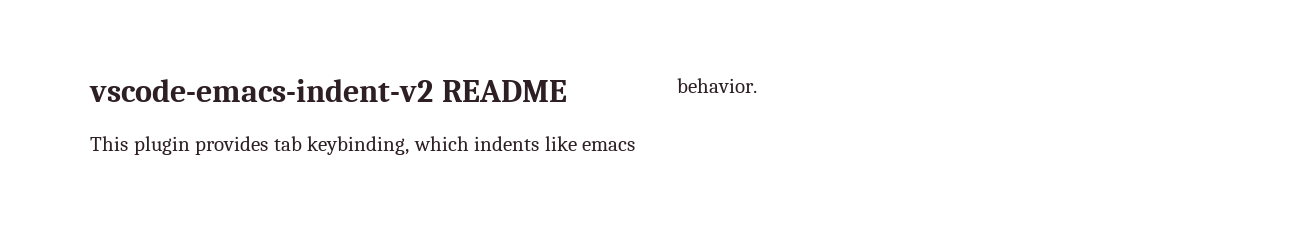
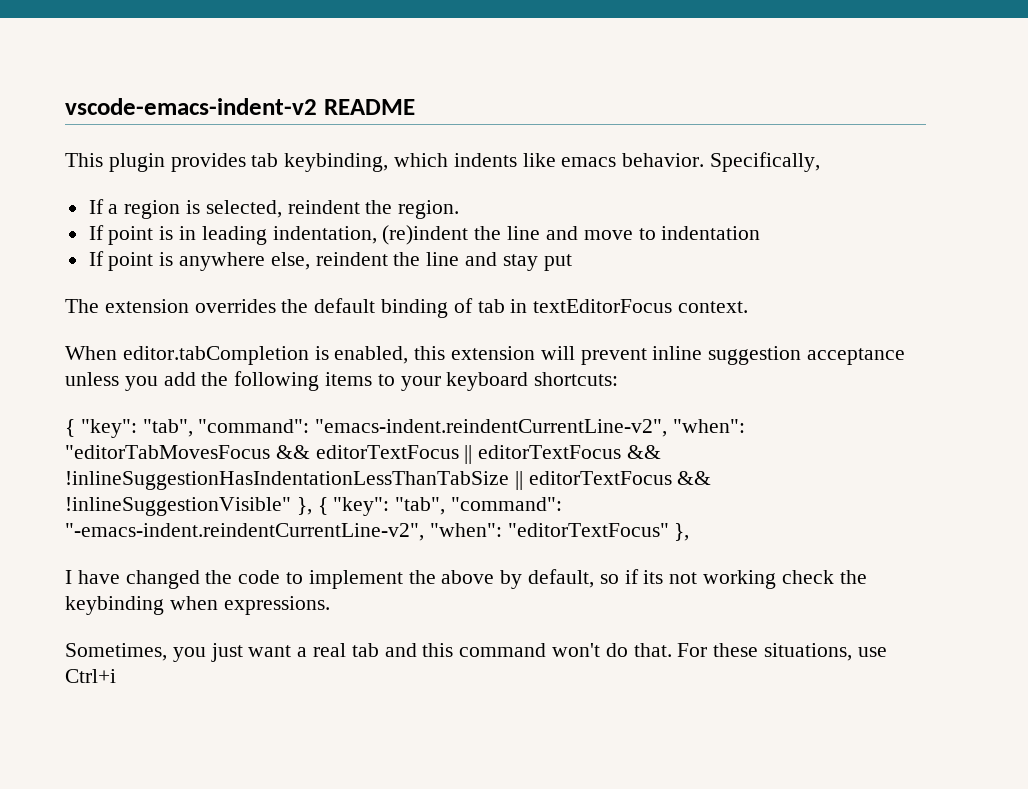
+ Specifically,
+ If a region is selected, reindent the region.
+ If point is in leading indentation, (re)indent the line and move to indentation
+ If point is anywhere else, reindent the line and stay put
+ The extension overrides the default binding of tab in textEditorFocus context.
+ When editor.tabCompletion is enabled, this extension will prevent inline suggestion acceptance unless you add the following items to your keyboard shortcuts:
+ { "key": "tab", "command": "emacs-indent.reindentCurrentLine-v2", "when": "editorTabMovesFocus && editorTextFocus || editorTextFocus && !inlineSuggestionHasIndentationLessThanTabSize || editorTextFocus && !inlineSuggestionVisible" }, { "key": "tab", "command": "-emacs-indent.reindentCurrentLine-v2", "when": "editorTextFocus" },
+ I have changed the code to implement the above by default, so if its not working check the keybinding when expressions.
+ Sometimes, you just want a real tab and this command won't do that. For these situations, use Ctrl+i

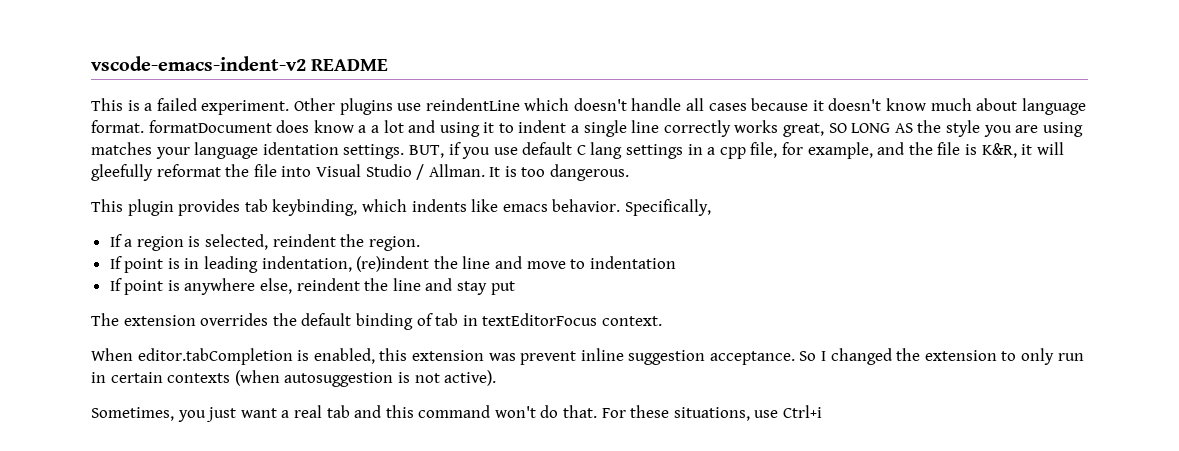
+ This is a failed experiment. Other plugins use reindentLine which doesn't handle all cases because it doesn't know much about language format. formatDocument does know a a lot and using it to indent a single line correctly works great, SO LONG AS the style you are using matches your language identation settings. BUT, if you use default C lang settings in a cpp file, for example, and the file is K&R, it will gleefully reformat the file into Visual Studio / Allman. It is too dangerous.
- When editor.tabCompletion is enabled, this extension will prevent inline suggestion acceptance unless you add the following items to your keyboard shortcuts:
- { "key": "tab", "command": "emacs-indent.reindentCurrentLine-v2", "when": "editorTabMovesFocus && editorTextFocus || editorTextFocus && !inlineSuggestionHasIndentationLessThanTabSize || editorTextFocus && !inlineSuggestionVisible" }, { "key": "tab", "command": "-emacs-indent.reindentCurrentLine-v2", "when": "editorTextFocus" },
- I have changed the code to implement the above by default, so if its not working check the keybinding when expressions.
+ When editor.tabCompletion is enabled, this extension was prevent inline suggestion acceptance. So I changed the extension to only run in certain contexts (when autosuggestion is not active).

